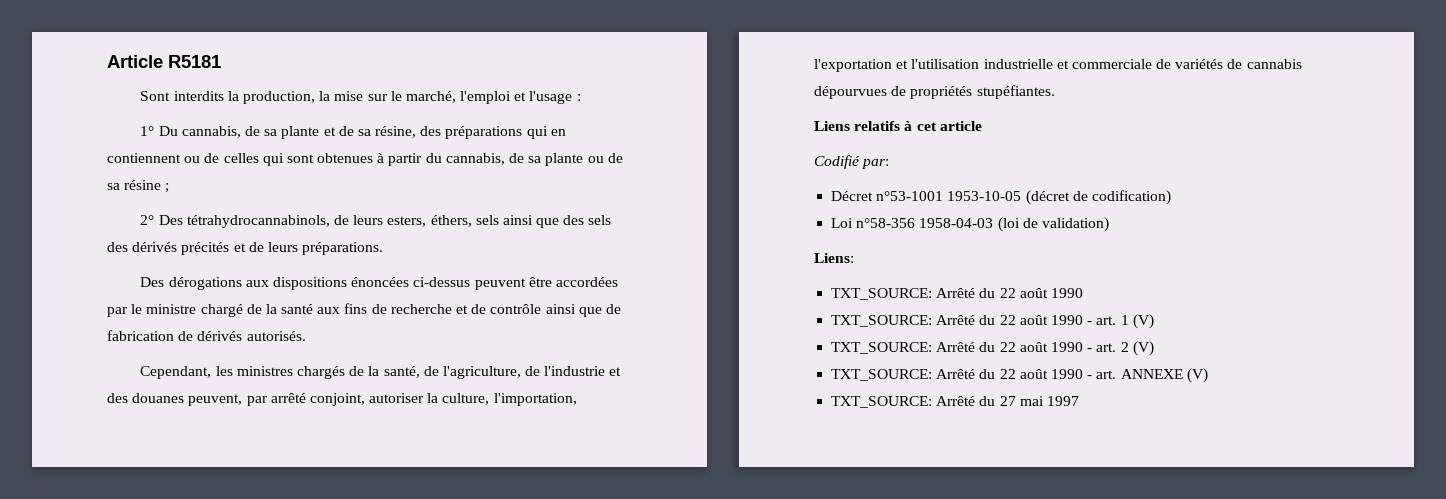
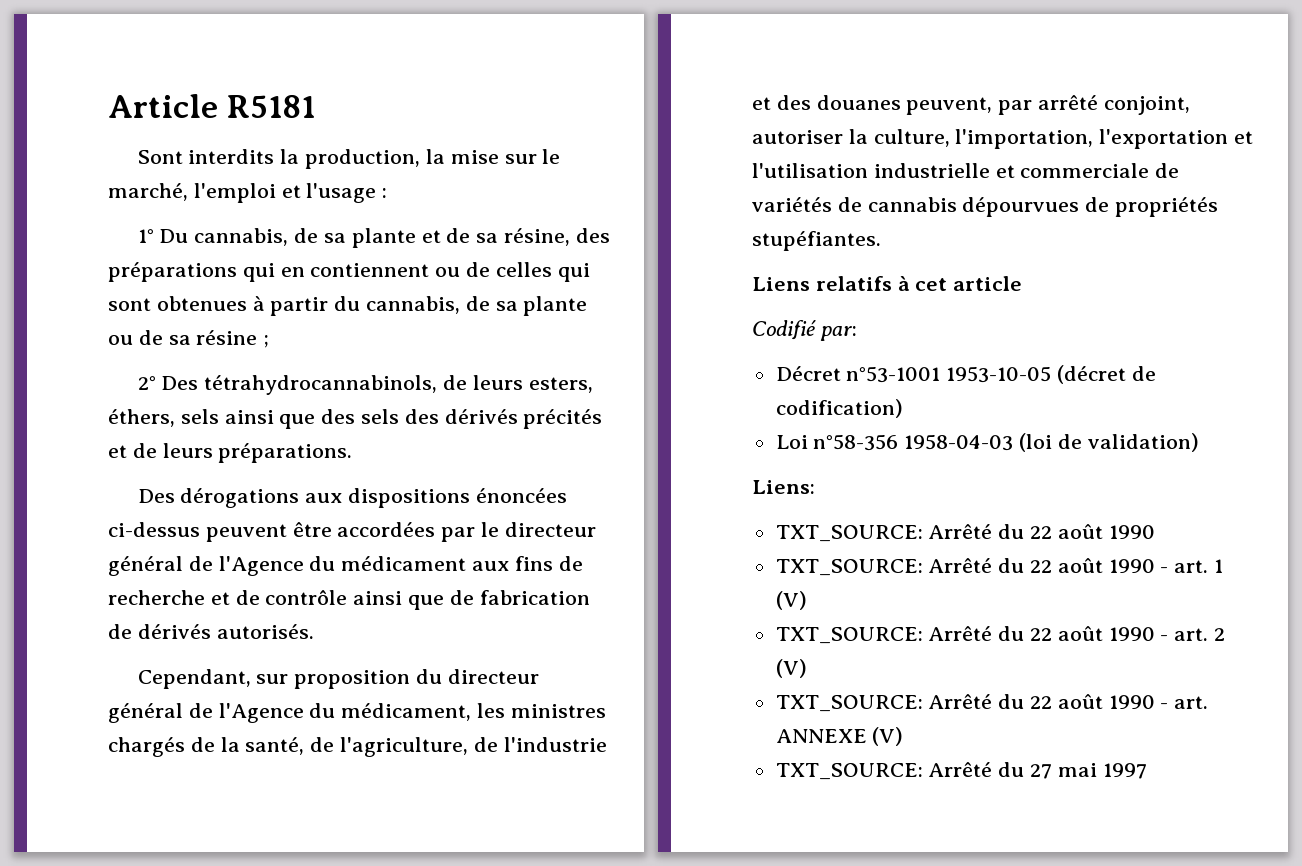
- Des dérogations aux dispositions énoncées ci-dessus peuvent être accordées par le ministre chargé de la santé aux fins de recherche et de contrôle ainsi que de fabrication de dérivés autorisés.
+ Des dérogations aux dispositions énoncées ci-dessus peuvent être accordées par le directeur général de l'Agence du médicament aux fins de recherche et de contrôle ainsi que de fabrication de dérivés autorisés.
- Cependant, les ministres chargés de la santé, de l'agriculture, de l'industrie et des douanes peuvent, par arrêté conjoint, autoriser la culture, l'importation, l'exportation et l'utilisation industrielle et commerciale de variétés de cannabis dépourvues de propriétés stupéfiantes.
+ Cependant, sur proposition du directeur général de l'Agence du médicament, les ministres chargés de la santé, de l'agriculture, de l'industrie et des douanes peuvent, par arrêté conjoint, autoriser la culture, l'importation, l'exportation et l'utilisation industrielle et commerciale de variétés de cannabis dépourvues de propriétés stupéfiantes.

